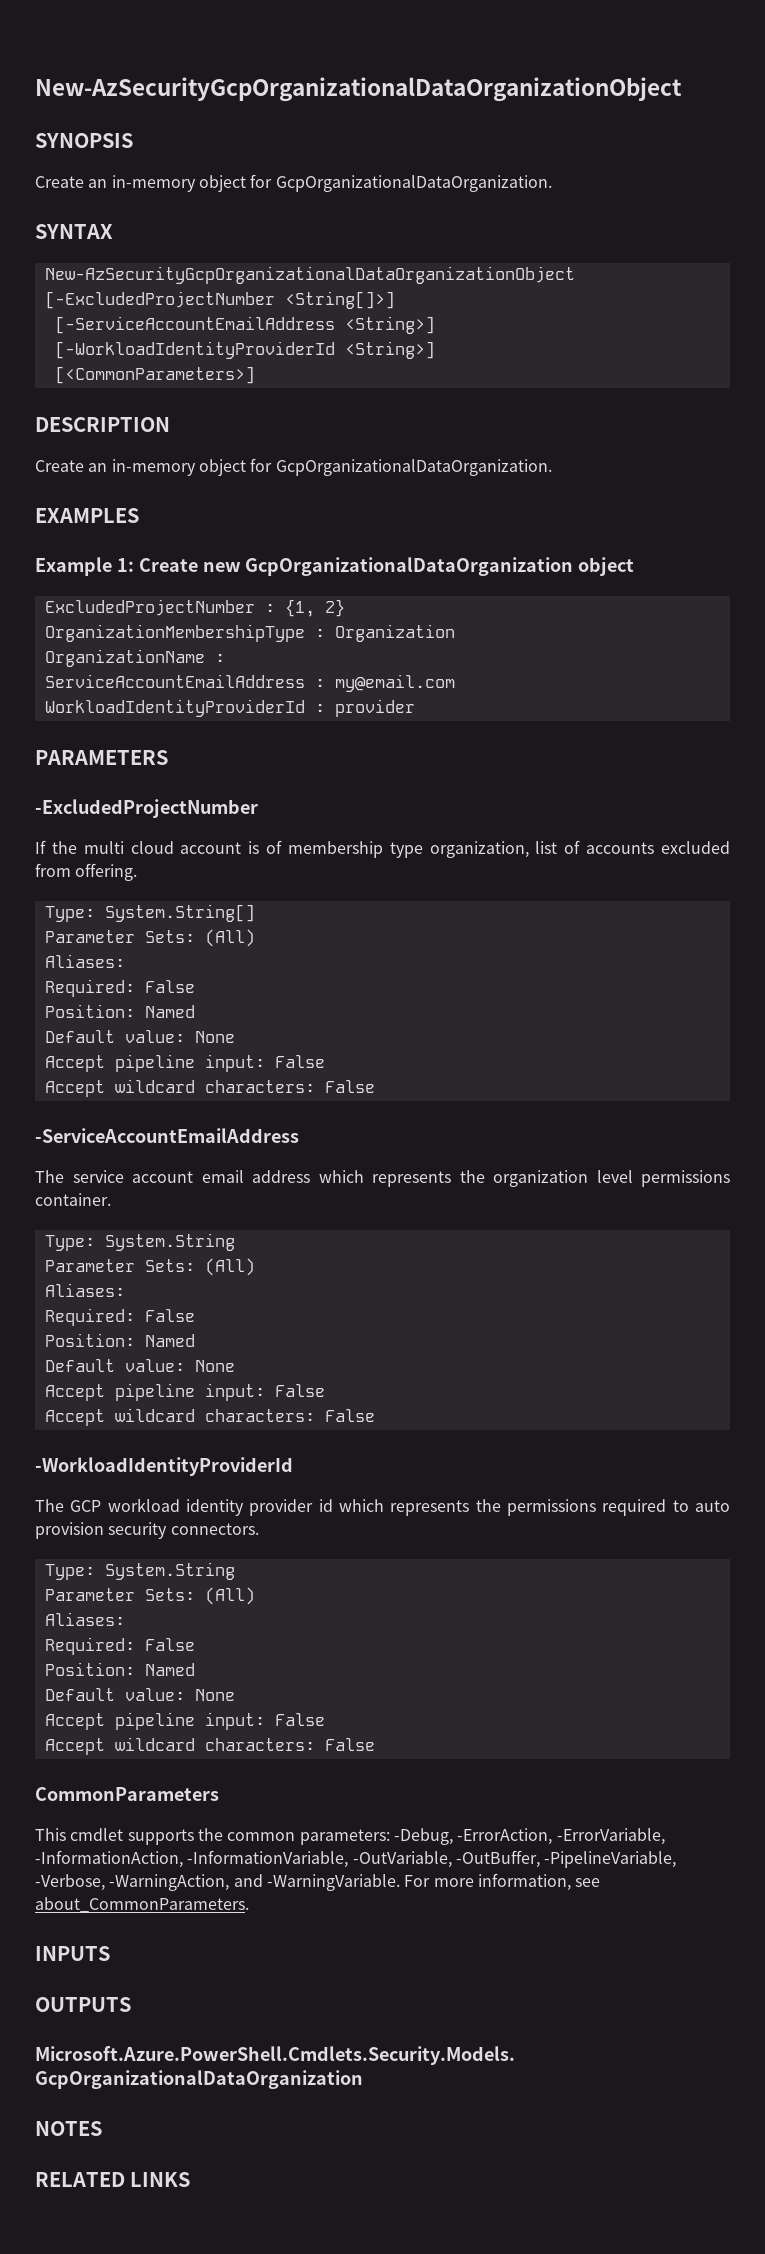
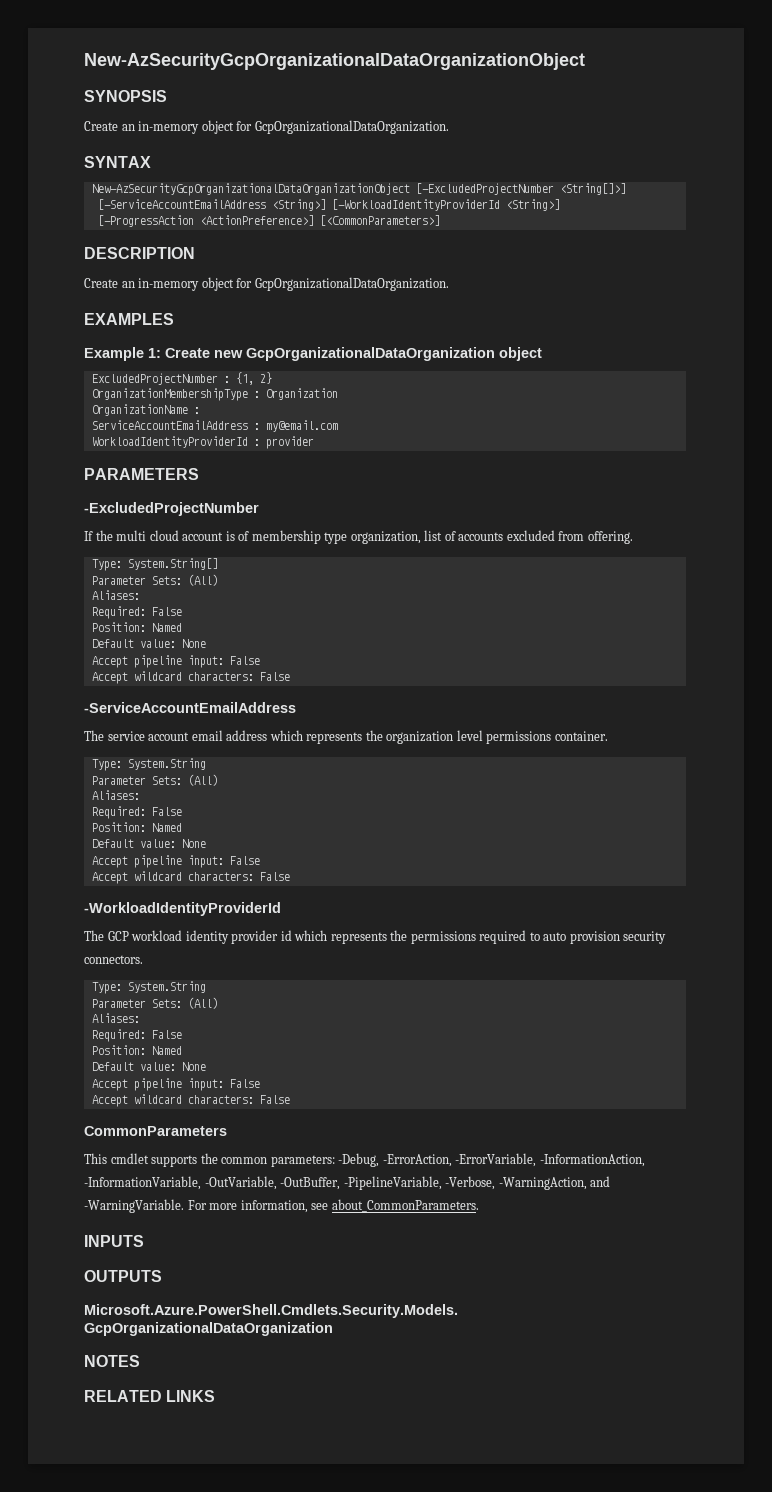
- [<CommonParameters>]
+ [-ProgressAction <ActionPreference>] [<CommonParameters>]

